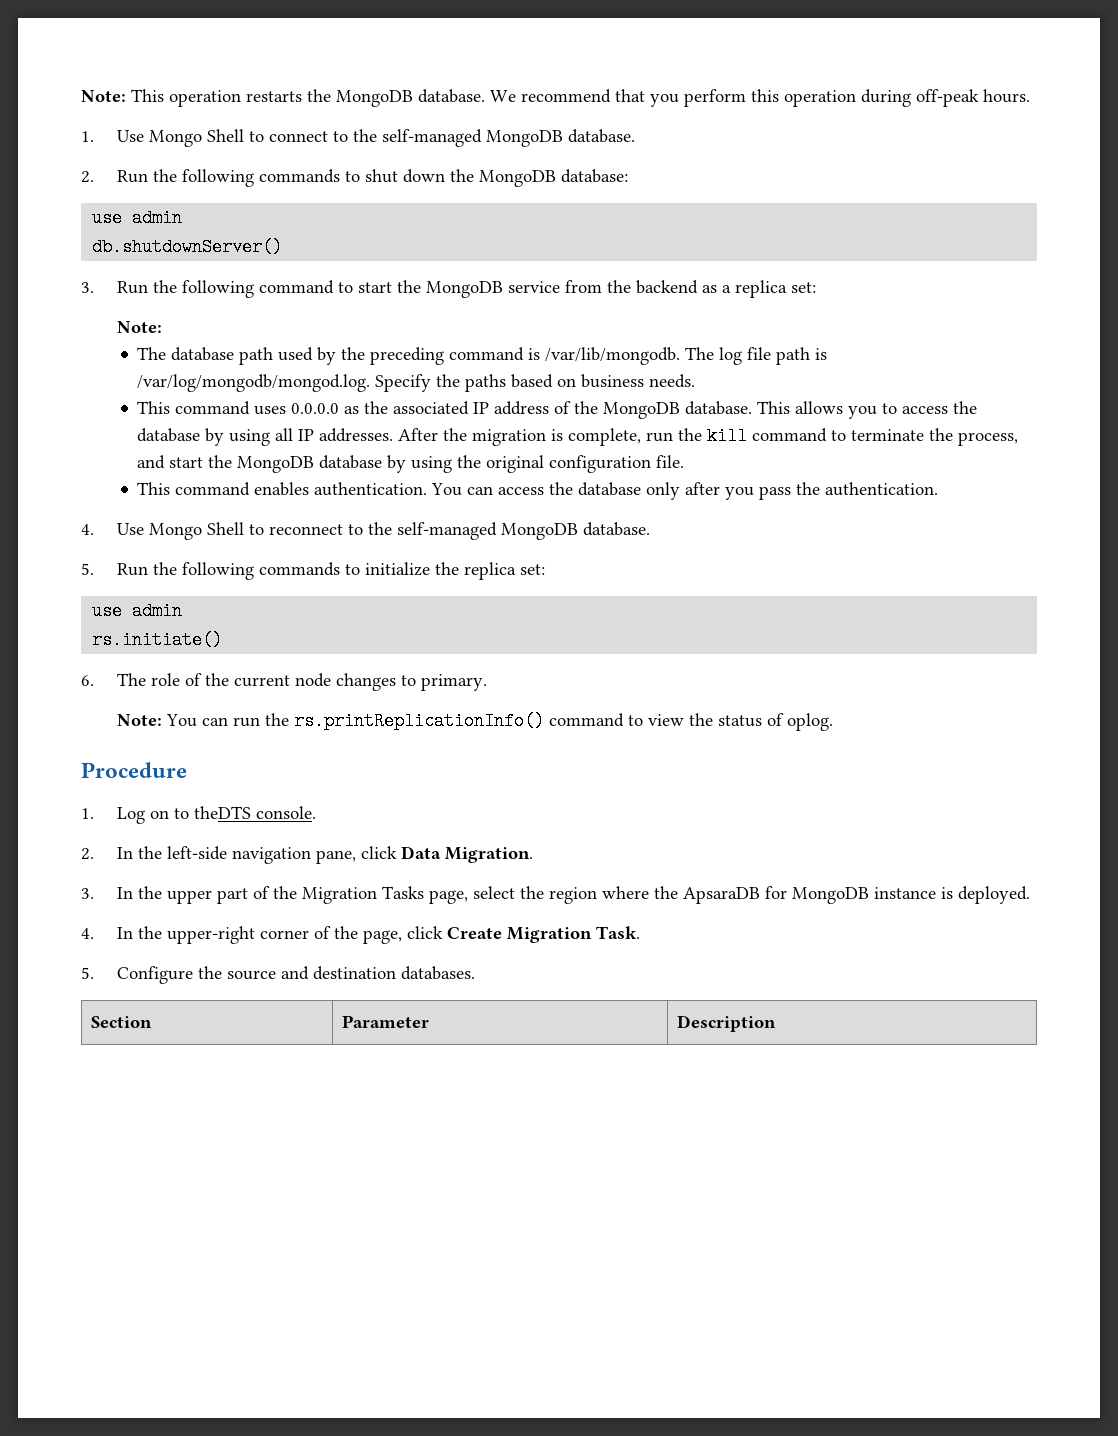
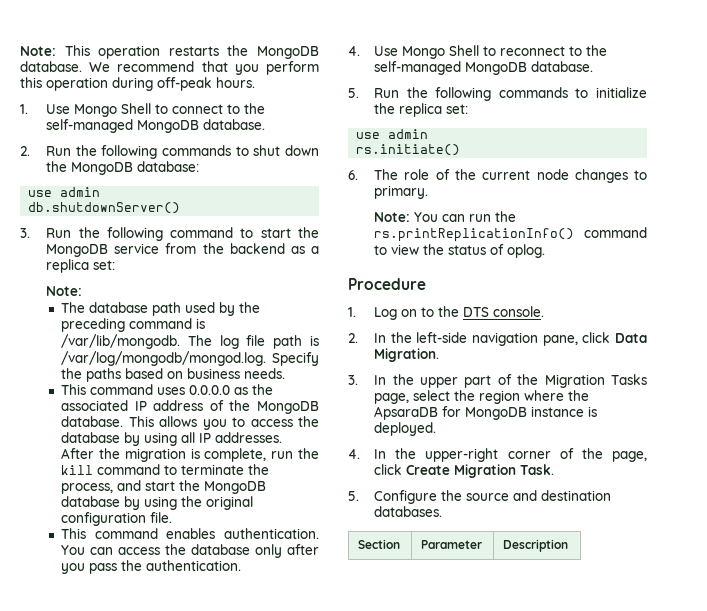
- 1. Log on to theDTS console.
+ 1. Log on to the DTS console.

